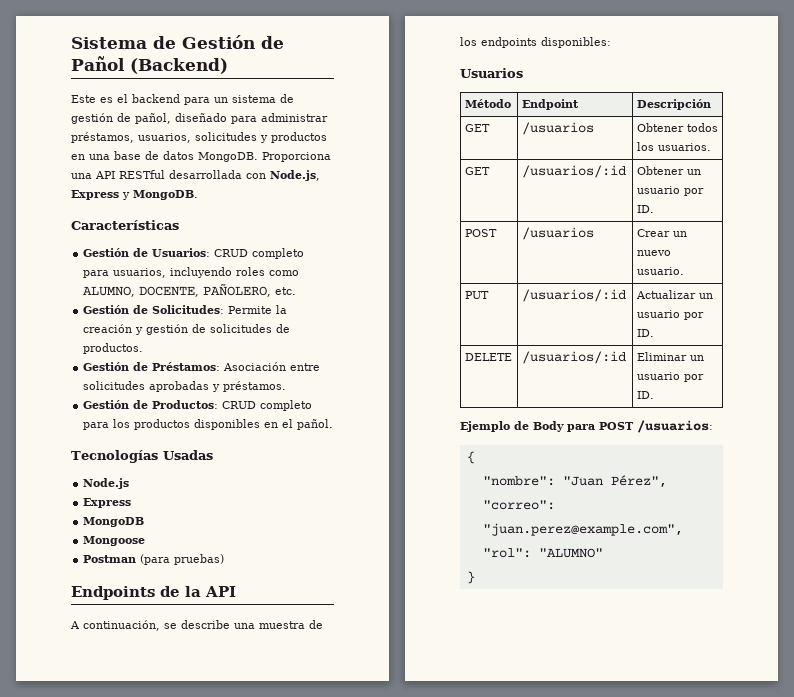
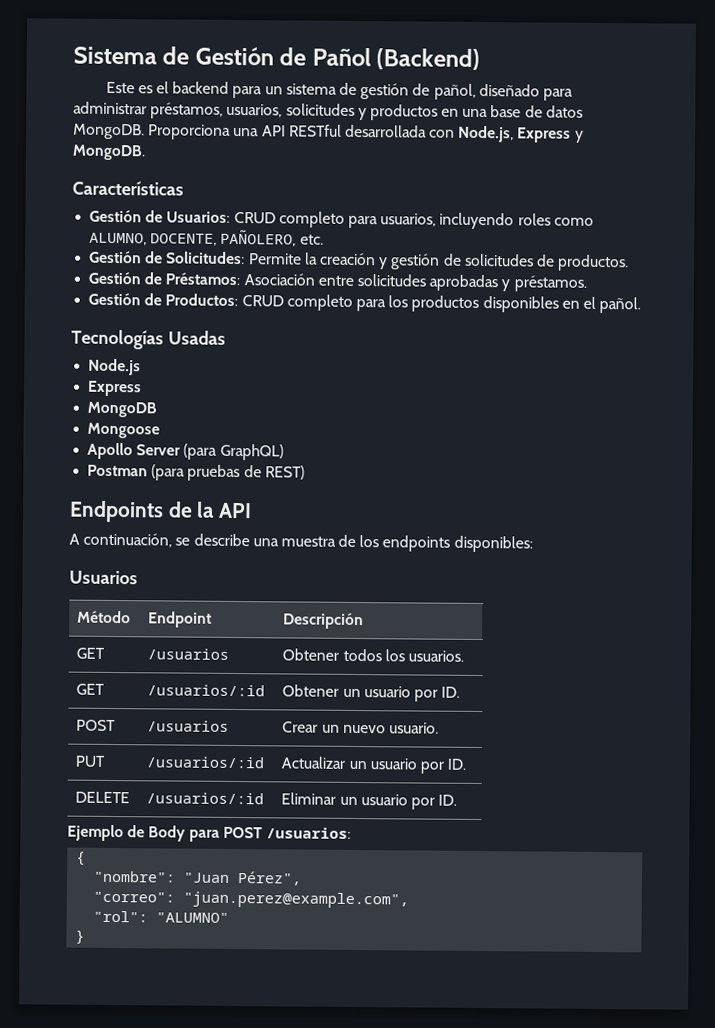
+ Apollo Server (para GraphQL)
- Postman (para pruebas)
+ Postman (para pruebas de REST)

